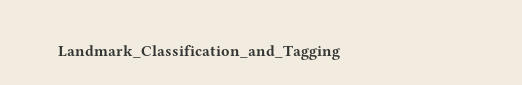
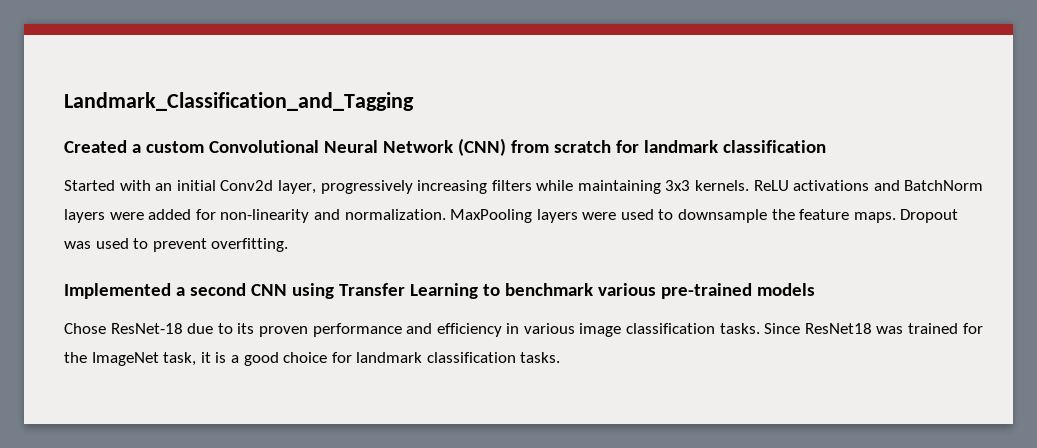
+ Created a custom Convolutional Neural Network (CNN) from scratch for landmark classification
+ Started with an initial Conv2d layer, progressively increasing filters while maintaining 3x3 kernels. ReLU activations and BatchNorm layers were added for non-linearity and normalization. MaxPooling layers were used to downsample the feature maps. Dropout was used to prevent overfitting.
+ Implemented a second CNN using Transfer Learning to benchmark various pre-trained models
+ Chose ResNet-18 due to its proven performance and efficiency in various image classification tasks. Since ResNet18 was trained for the ImageNet task, it is a good choice for landmark classification tasks.

